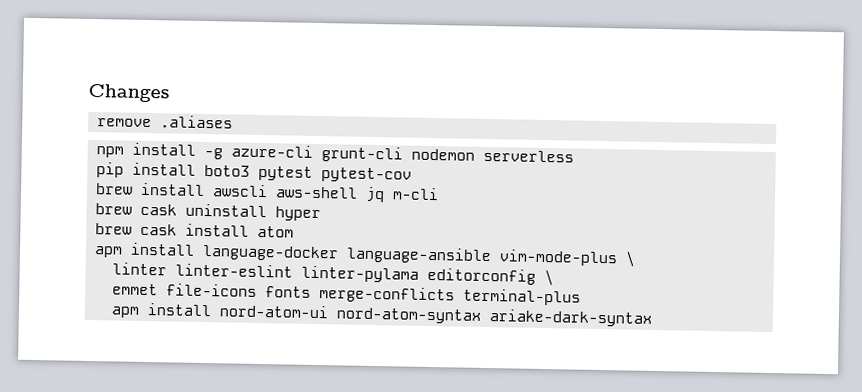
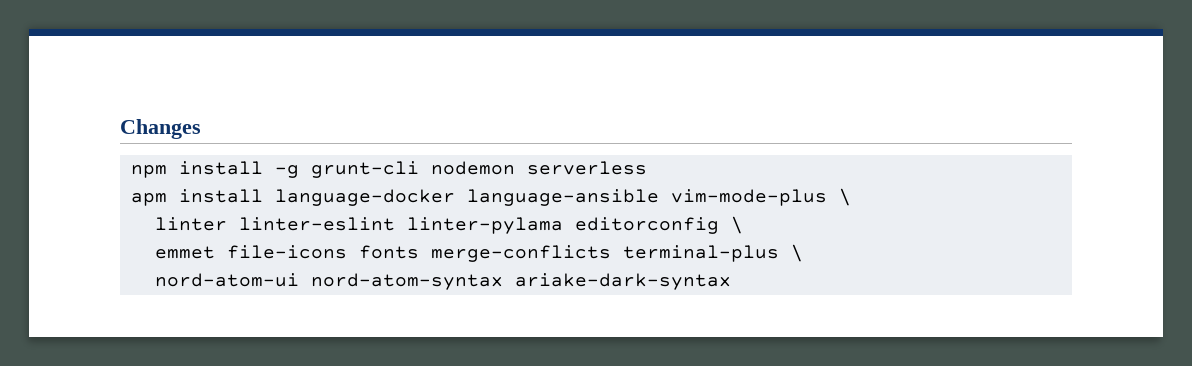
- remove .aliases
- npm install -g azure-cli grunt-cli nodemon serverless
+ npm install -g grunt-cli nodemon serverless
- pip install boto3 pytest pytest-cov
- brew install awscli aws-shell jq m-cli
- brew cask uninstall hyper
- brew cask install atom
- emmet file-icons fonts merge-conflicts terminal-plus
- apm install nord-atom-ui nord-atom-syntax ariake-dark-syntax
+ emmet file-icons fonts merge-conflicts terminal-plus \
+ nord-atom-ui nord-atom-syntax ariake-dark-syntax

